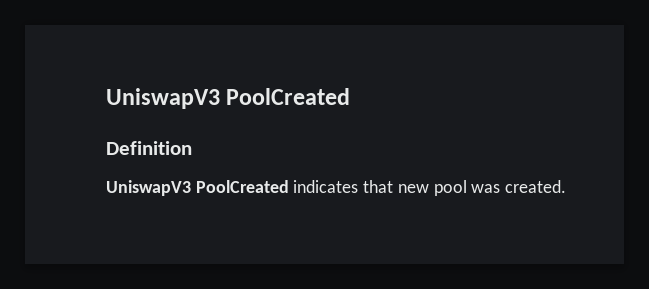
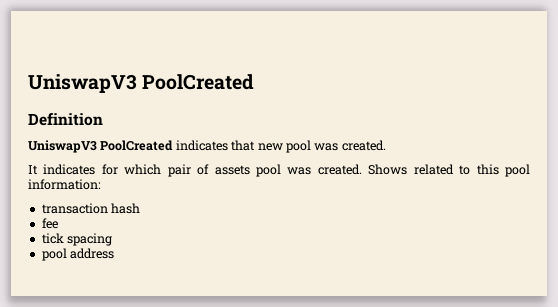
+ It indicates for which pair of assets pool was created. Shows related to this pool information:
+ transaction hash
+ fee
+ tick spacing
+ pool address

